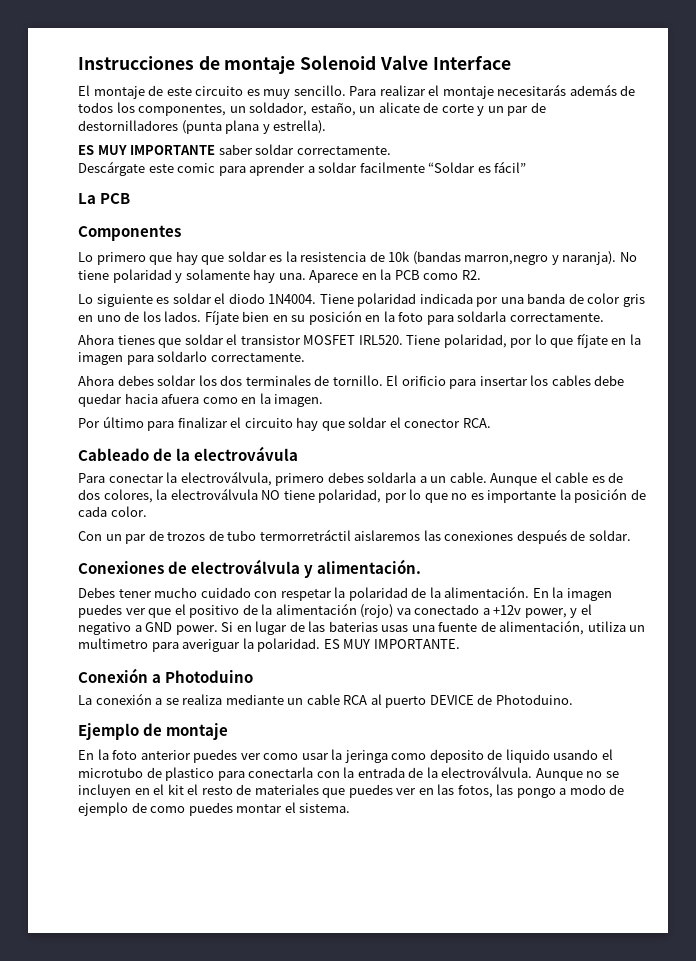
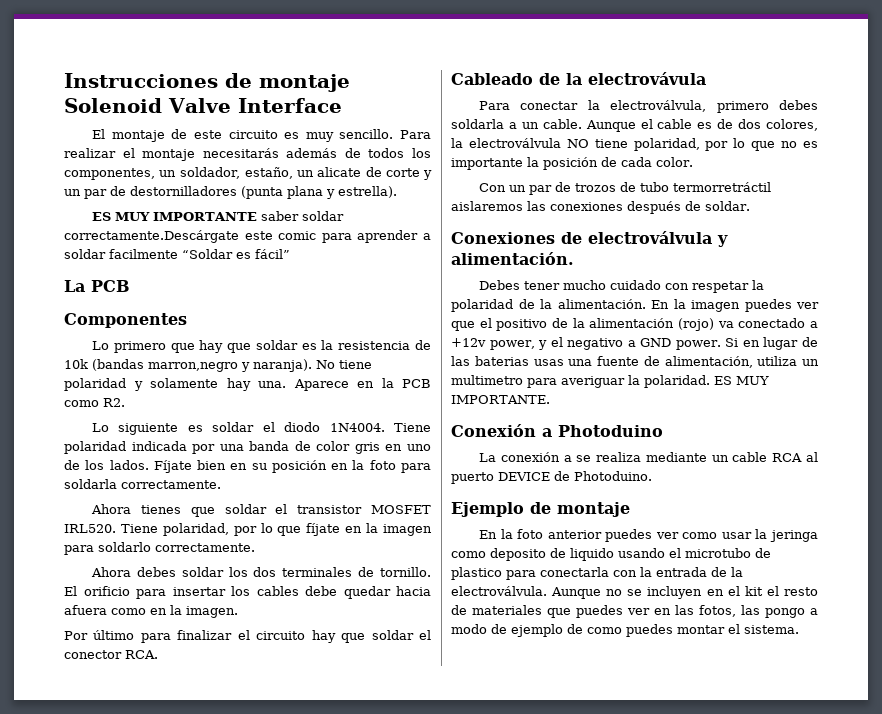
- ES MUY IMPORTANTE saber soldar correctamente.
- Descárgate este comic para aprender a soldar facilmente “Soldar es fácil”
+ ES MUY IMPORTANTE saber soldar correctamente.Descárgate este comic para aprender a soldar facilmente “Soldar es fácil”

